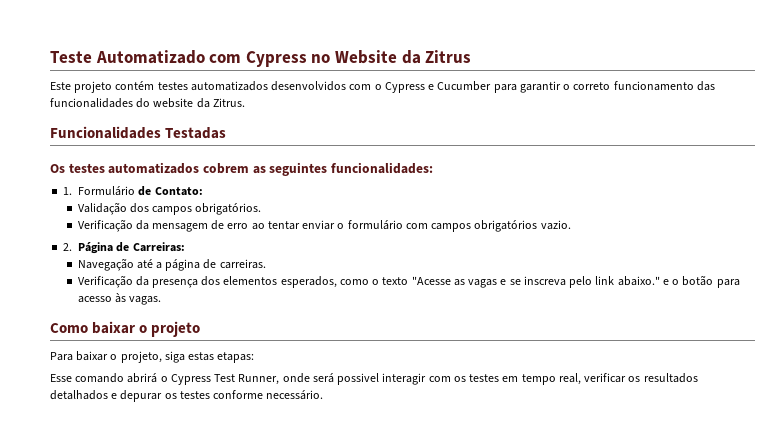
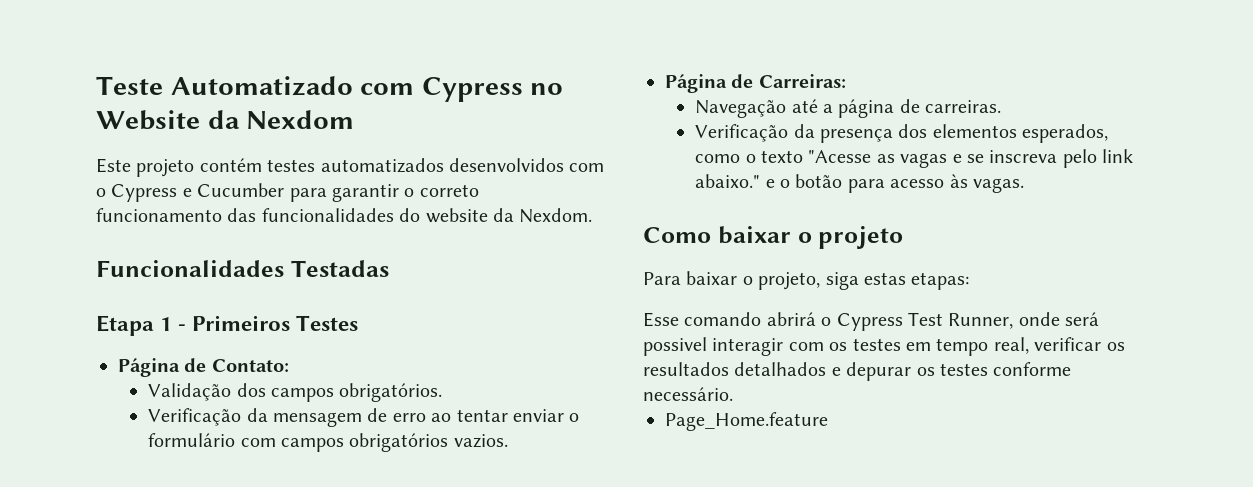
- Teste Automatizado com Cypress no Website da Zitrus
+ Teste Automatizado com Cypress no Website da Nexdom
- Este projeto contém testes automatizados desenvolvidos com o Cypress e Cucumber para garantir o correto funcionamento das funcionalidades do website da Zitrus.
+ Este projeto contém testes automatizados desenvolvidos com o Cypress e Cucumber para garantir o correto funcionamento das funcionalidades do website da Nexdom.
- Os testes automatizados cobrem as seguintes funcionalidades:
- 1. Formulário de Contato:
+ Etapa 1 - Primeiros Testes
+ Página de Contato:
- Verificação da mensagem de erro ao tentar enviar o formulário com campos obrigatórios vazio.
- 2. Página de Carreiras:
+ Verificação da mensagem de erro ao tentar enviar o formulário com campos obrigatórios vazios.
+ Página de Carreiras:
+ Page_Home.feature

